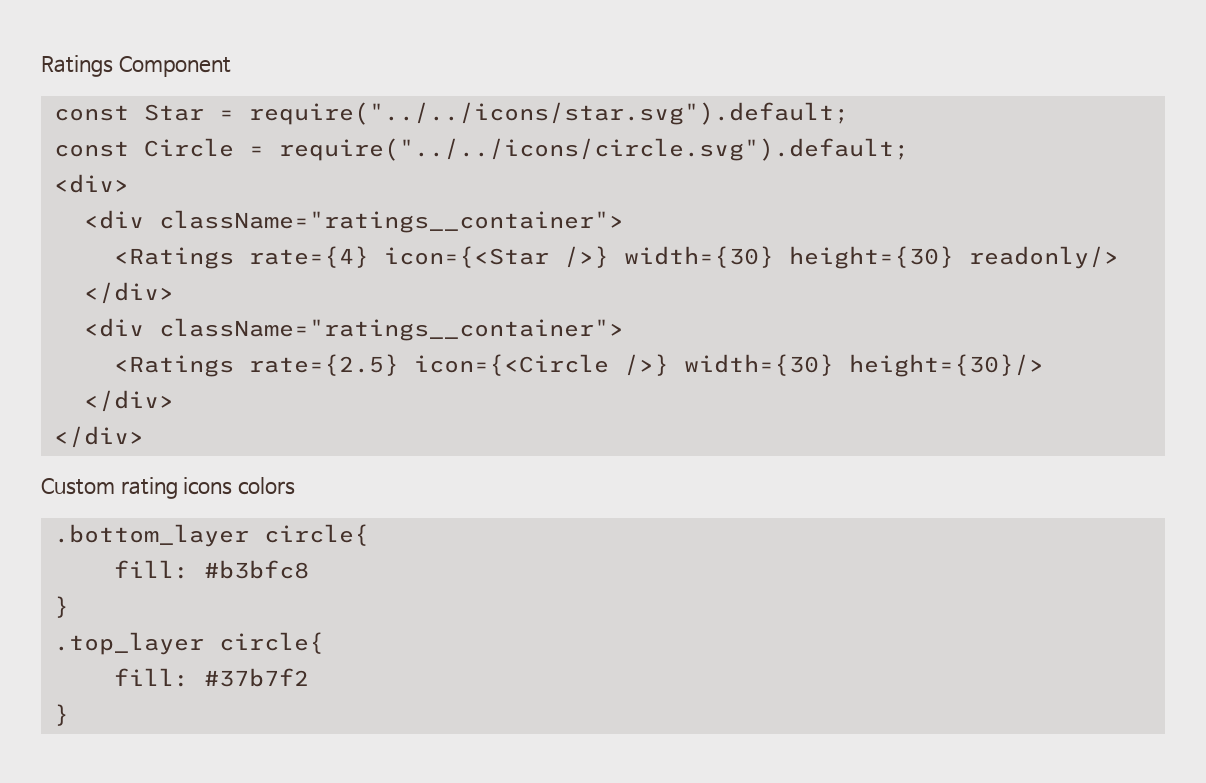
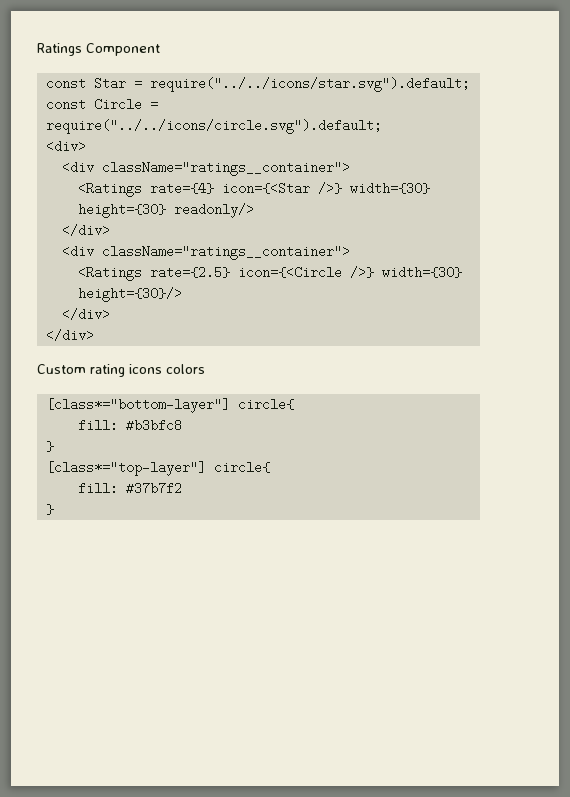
- .bottom_layer circle{
+ [class*="bottom-layer"] circle{
- .top_layer circle{
+ [class*="top-layer"] circle{

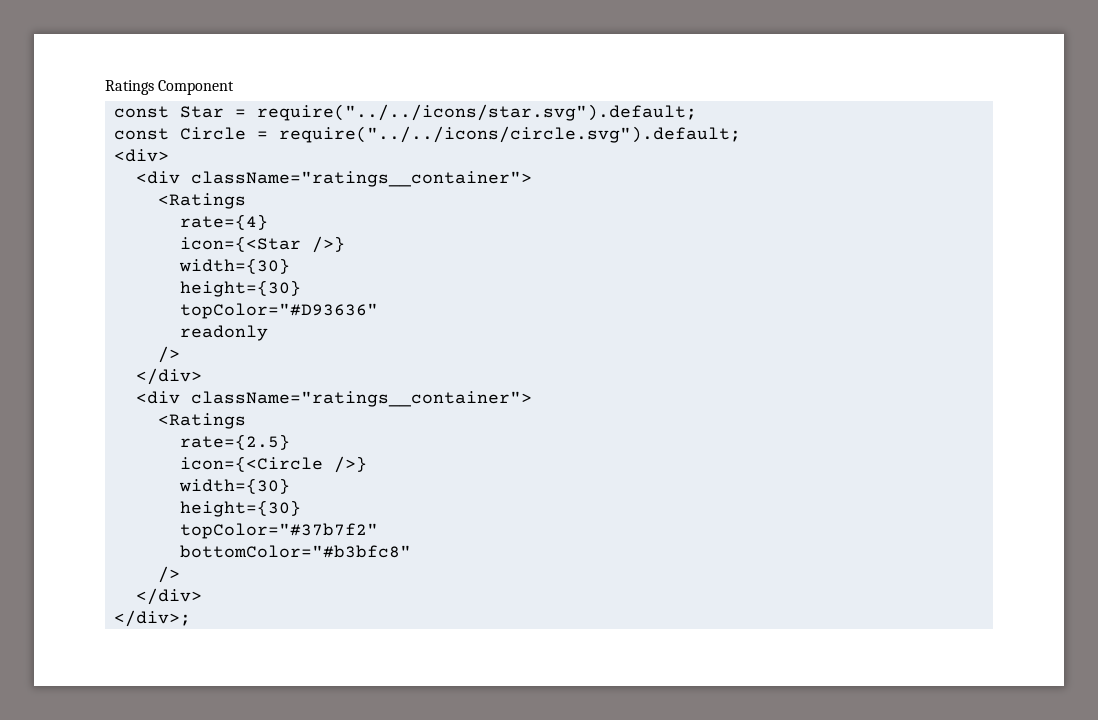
  <div>
  <div className="ratings__container">
- <Ratings rate={4} icon={<Star />} width={30} height={30} readonly/>
+ <Ratings
+ rate={4}
+ icon={<Star />}
+ width={30}
+ height={30}
+ topColor="#D93636"
+ readonly
+ />
  </div>
  <div className="ratings__container">
- <Ratings rate={2.5} icon={<Circle />} width={30} height={30}/>
+ <Ratings
+ rate={2.5}
+ icon={<Circle />}
+ width={30}
+ height={30}
+ topColor="#37b7f2"
+ bottomColor="#b3bfc8"
+ />
  </div>
- </div>
- Custom rating icons colors
- [class*="bottom-layer"] circle{
- fill: #b3bfc8
- }
- [class*="top-layer"] circle{
- fill: #37b7f2
- }
+ </div>;

